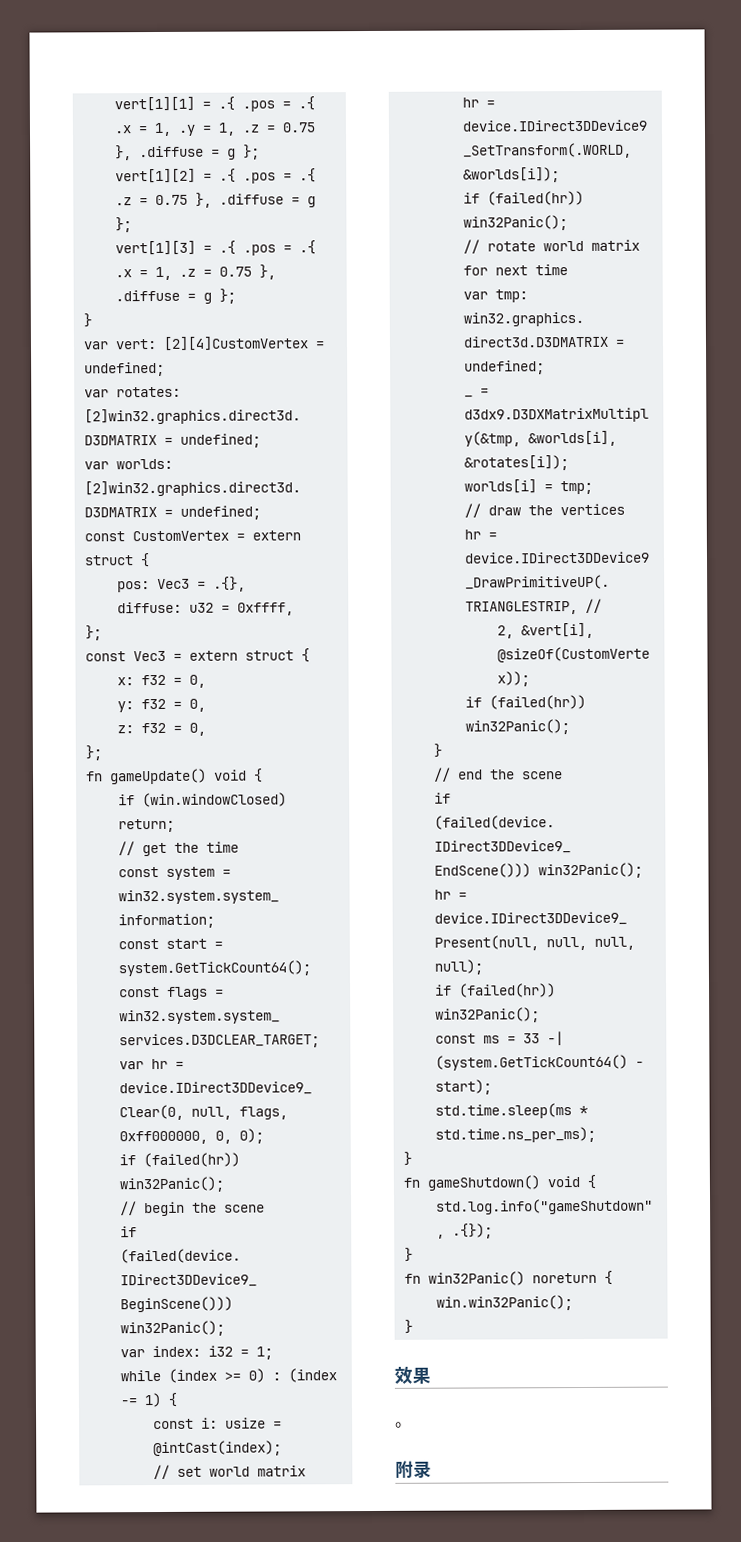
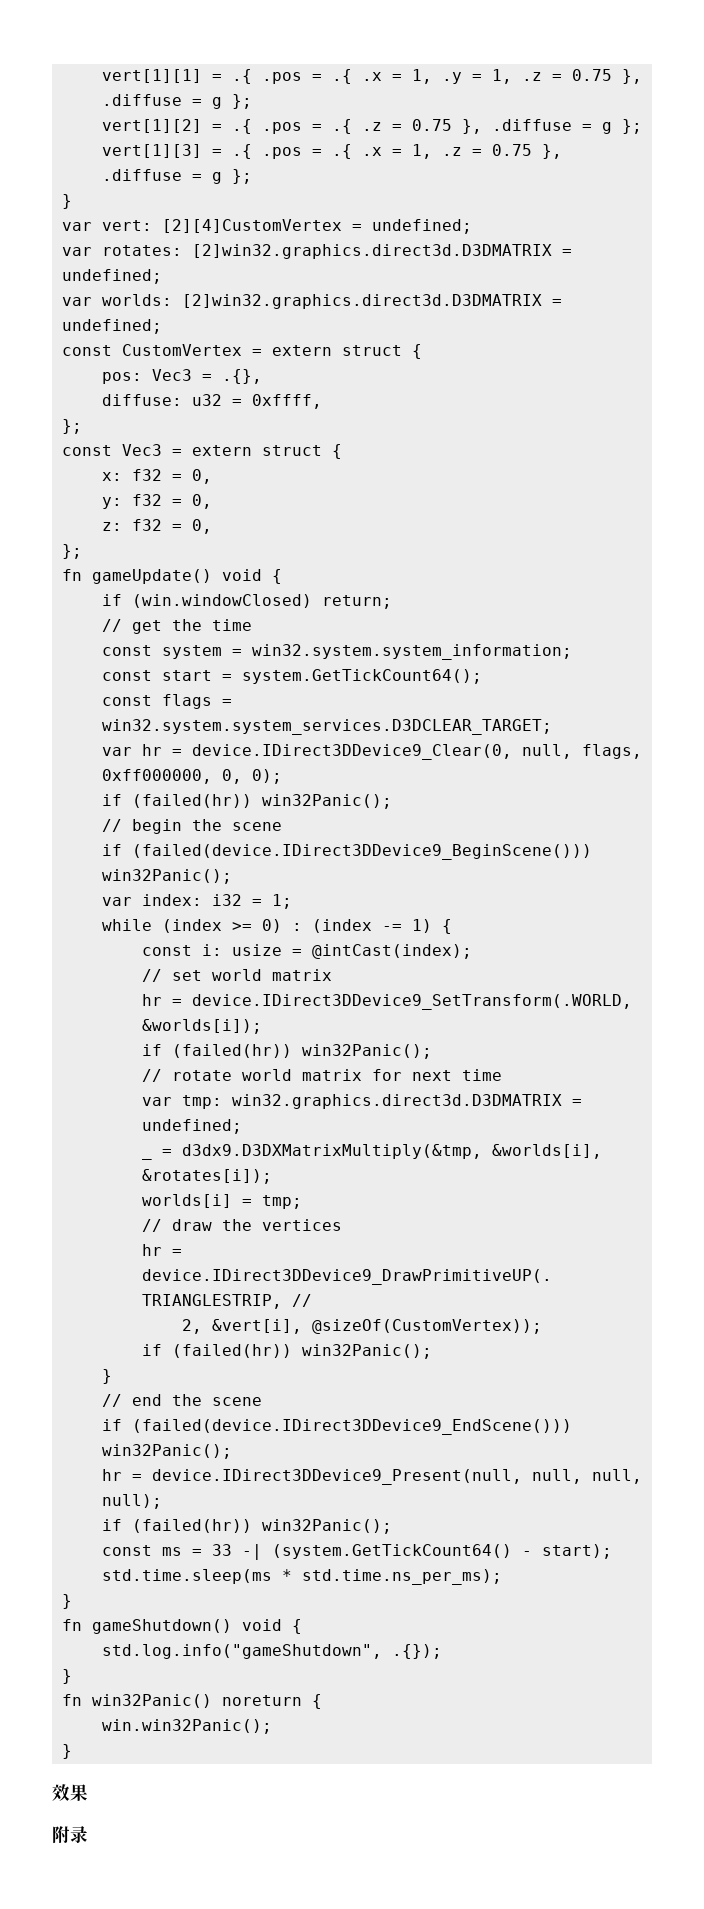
- 。

